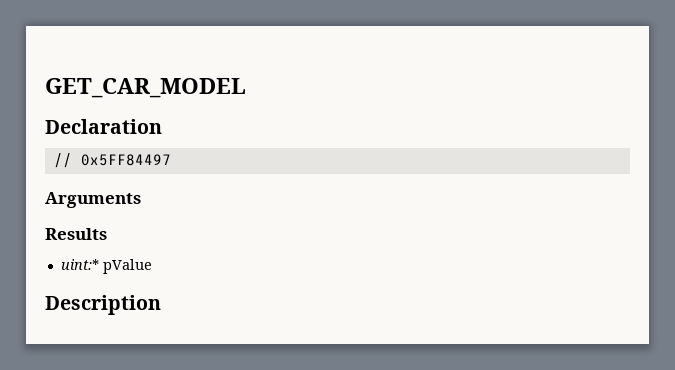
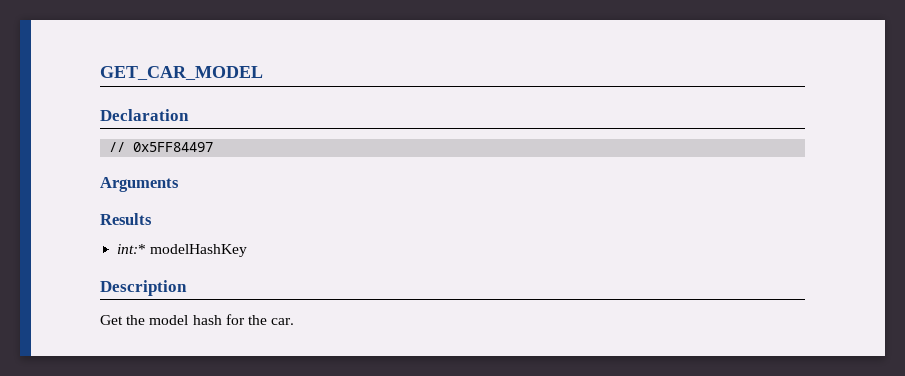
- uint:* pValue
+ int:* modelHashKey
+ Get the model hash for the car.

